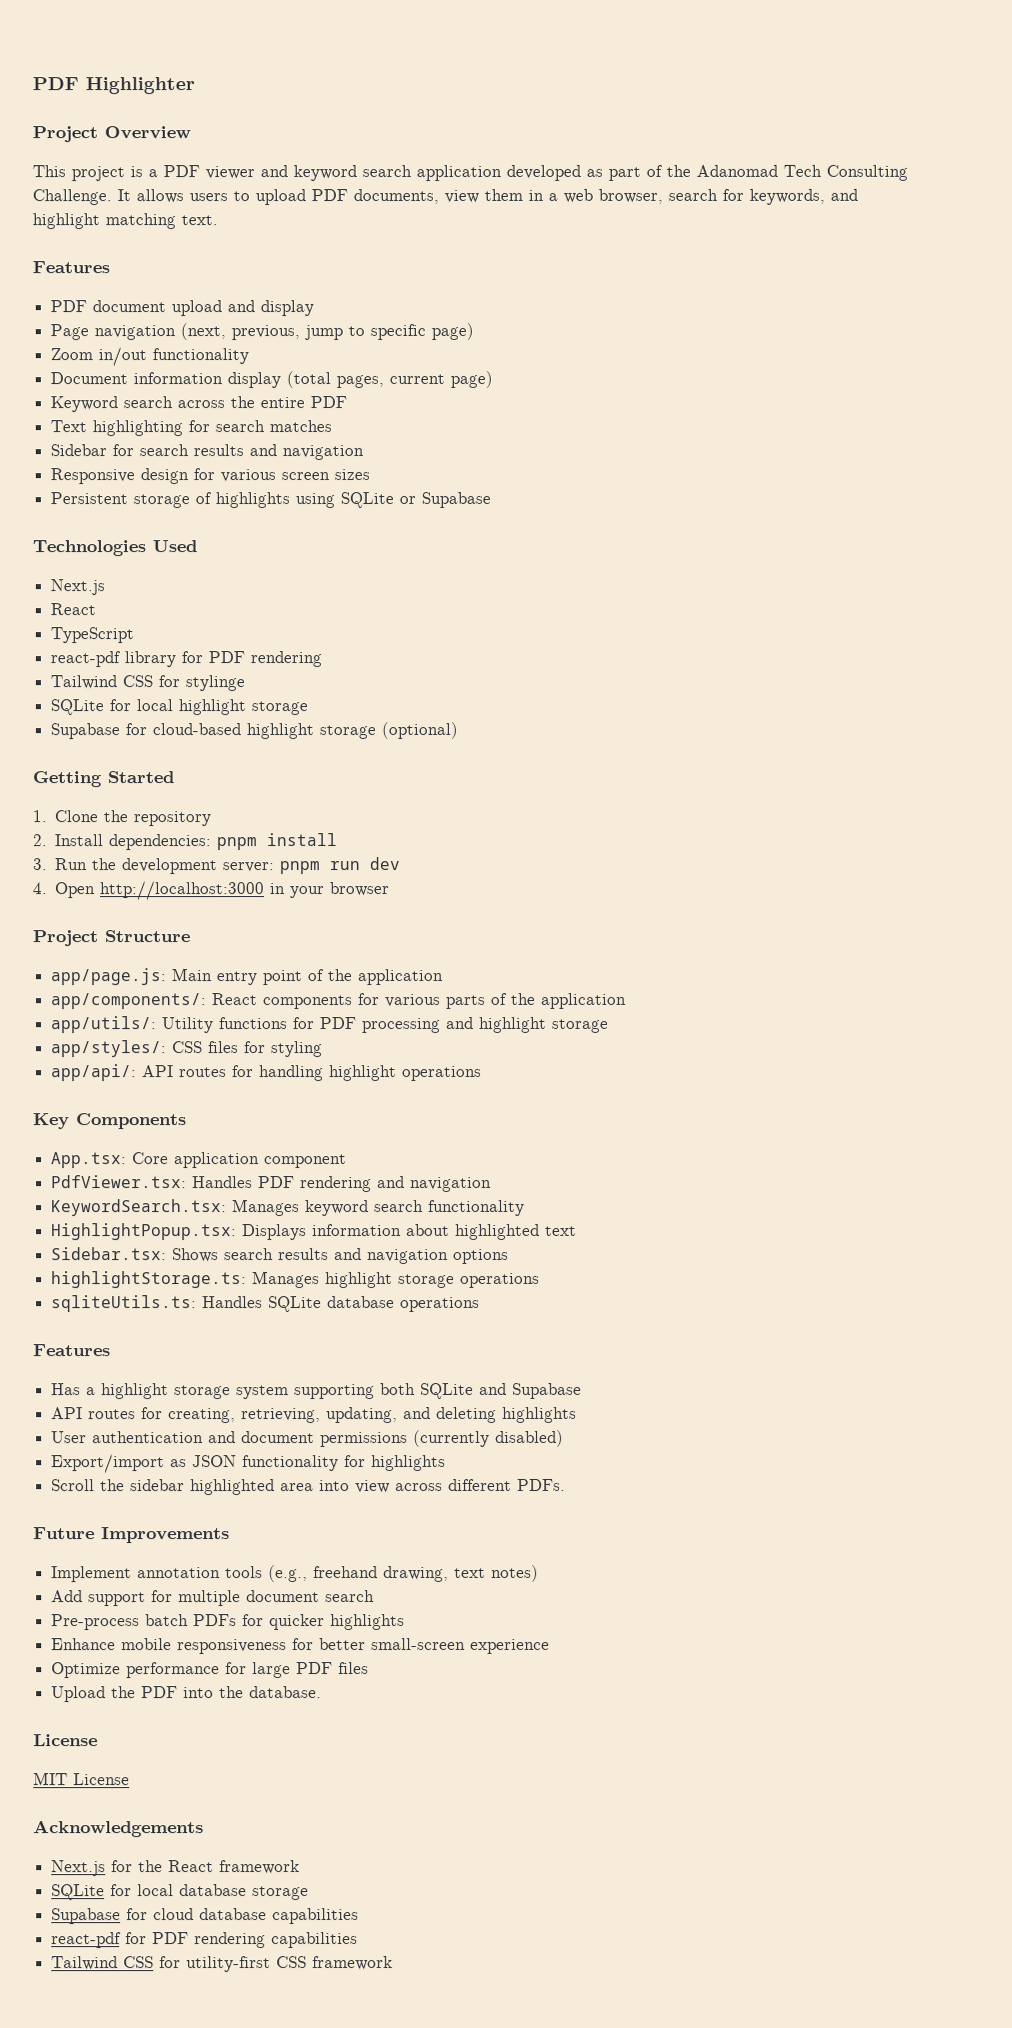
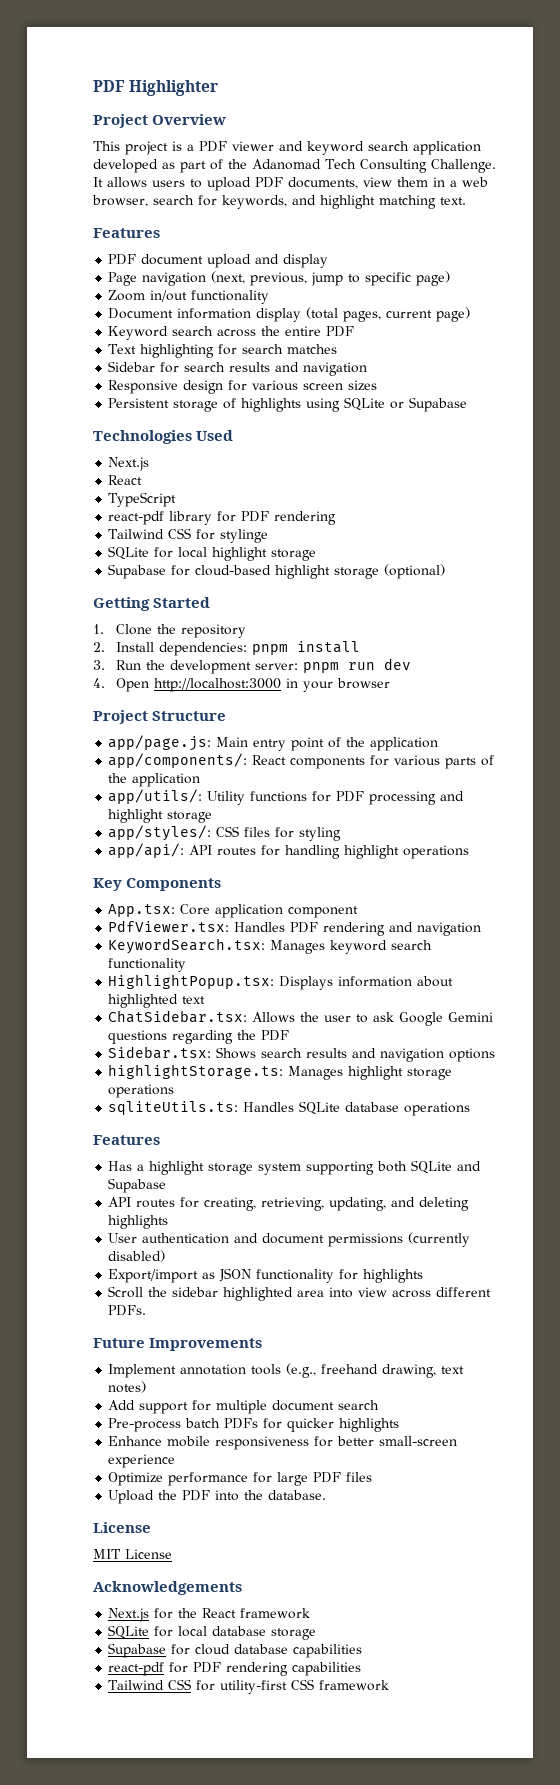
+ ChatSidebar.tsx: Allows the user to ask Google Gemini questions regarding the PDF

